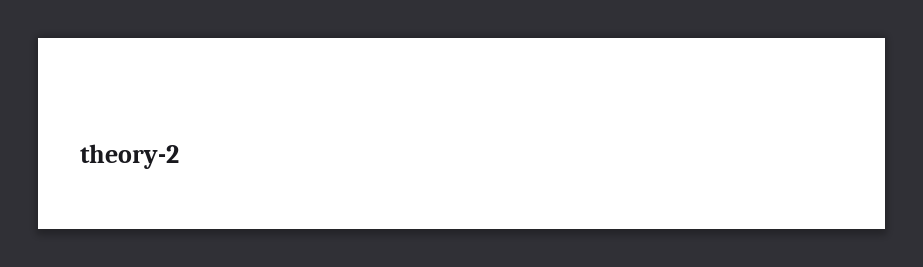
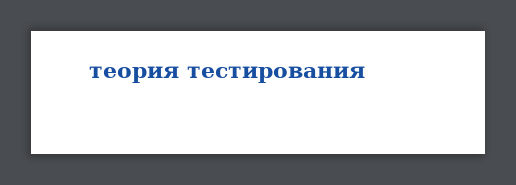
- theory-2
+ теория тестирования

